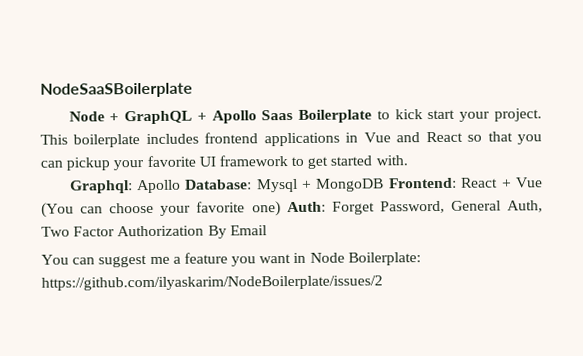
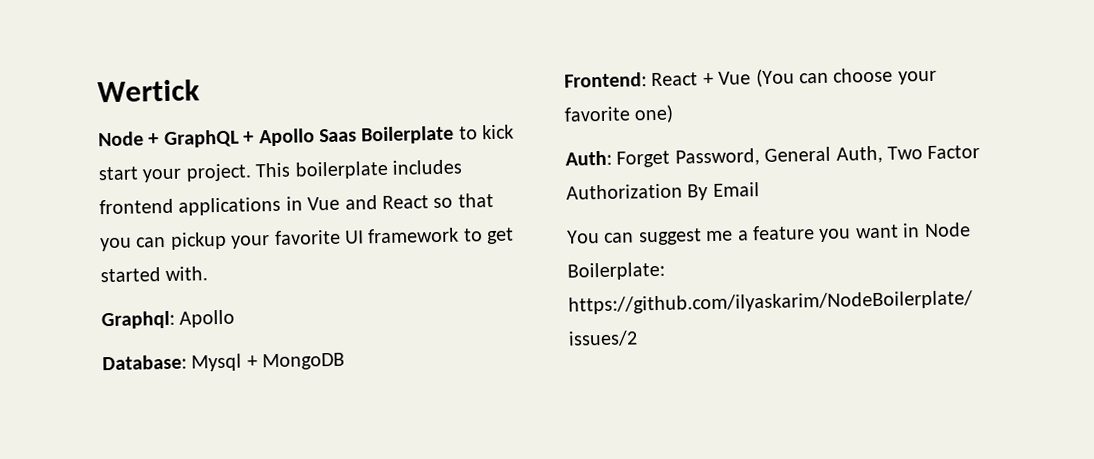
- NodeSaaSBoilerplate
+ Wertick
- Graphql: Apollo Database: Mysql + MongoDB Frontend: React + Vue (You can choose your favorite one) Auth: Forget Password, General Auth, Two Factor Authorization By Email
+ Graphql: Apollo
+ Database: Mysql + MongoDB
+ Frontend: React + Vue (You can choose your favorite one)
+ Auth: Forget Password, General Auth, Two Factor Authorization By Email

